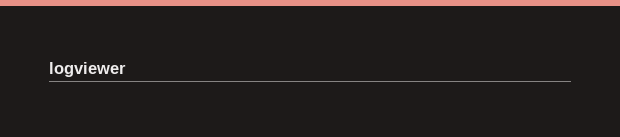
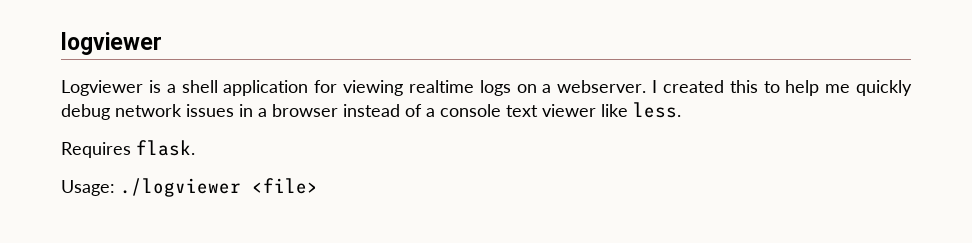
+ Logviewer is a shell application for viewing realtime logs on a webserver. I created this to help me quickly debug network issues in a browser instead of a console text viewer like less.
+ Requires flask.
+ Usage: ./logviewer <file>

